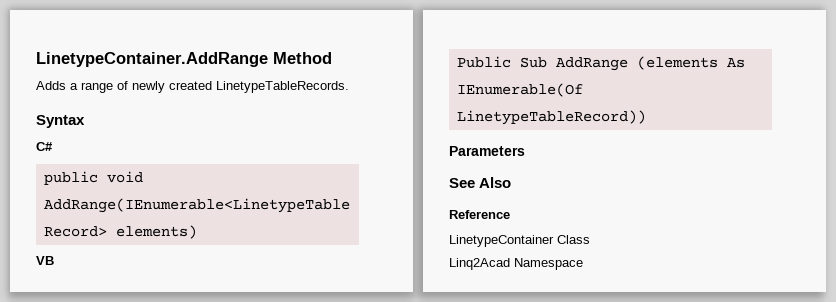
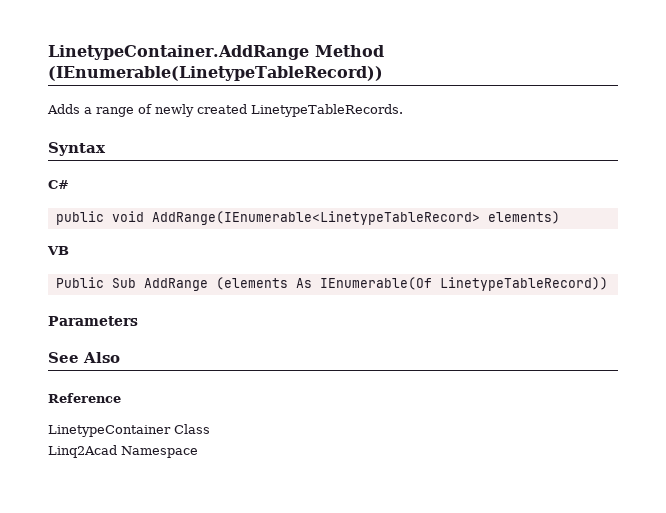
- LinetypeContainer.AddRange Method
+ LinetypeContainer.AddRange Method (IEnumerable(LinetypeTableRecord))

